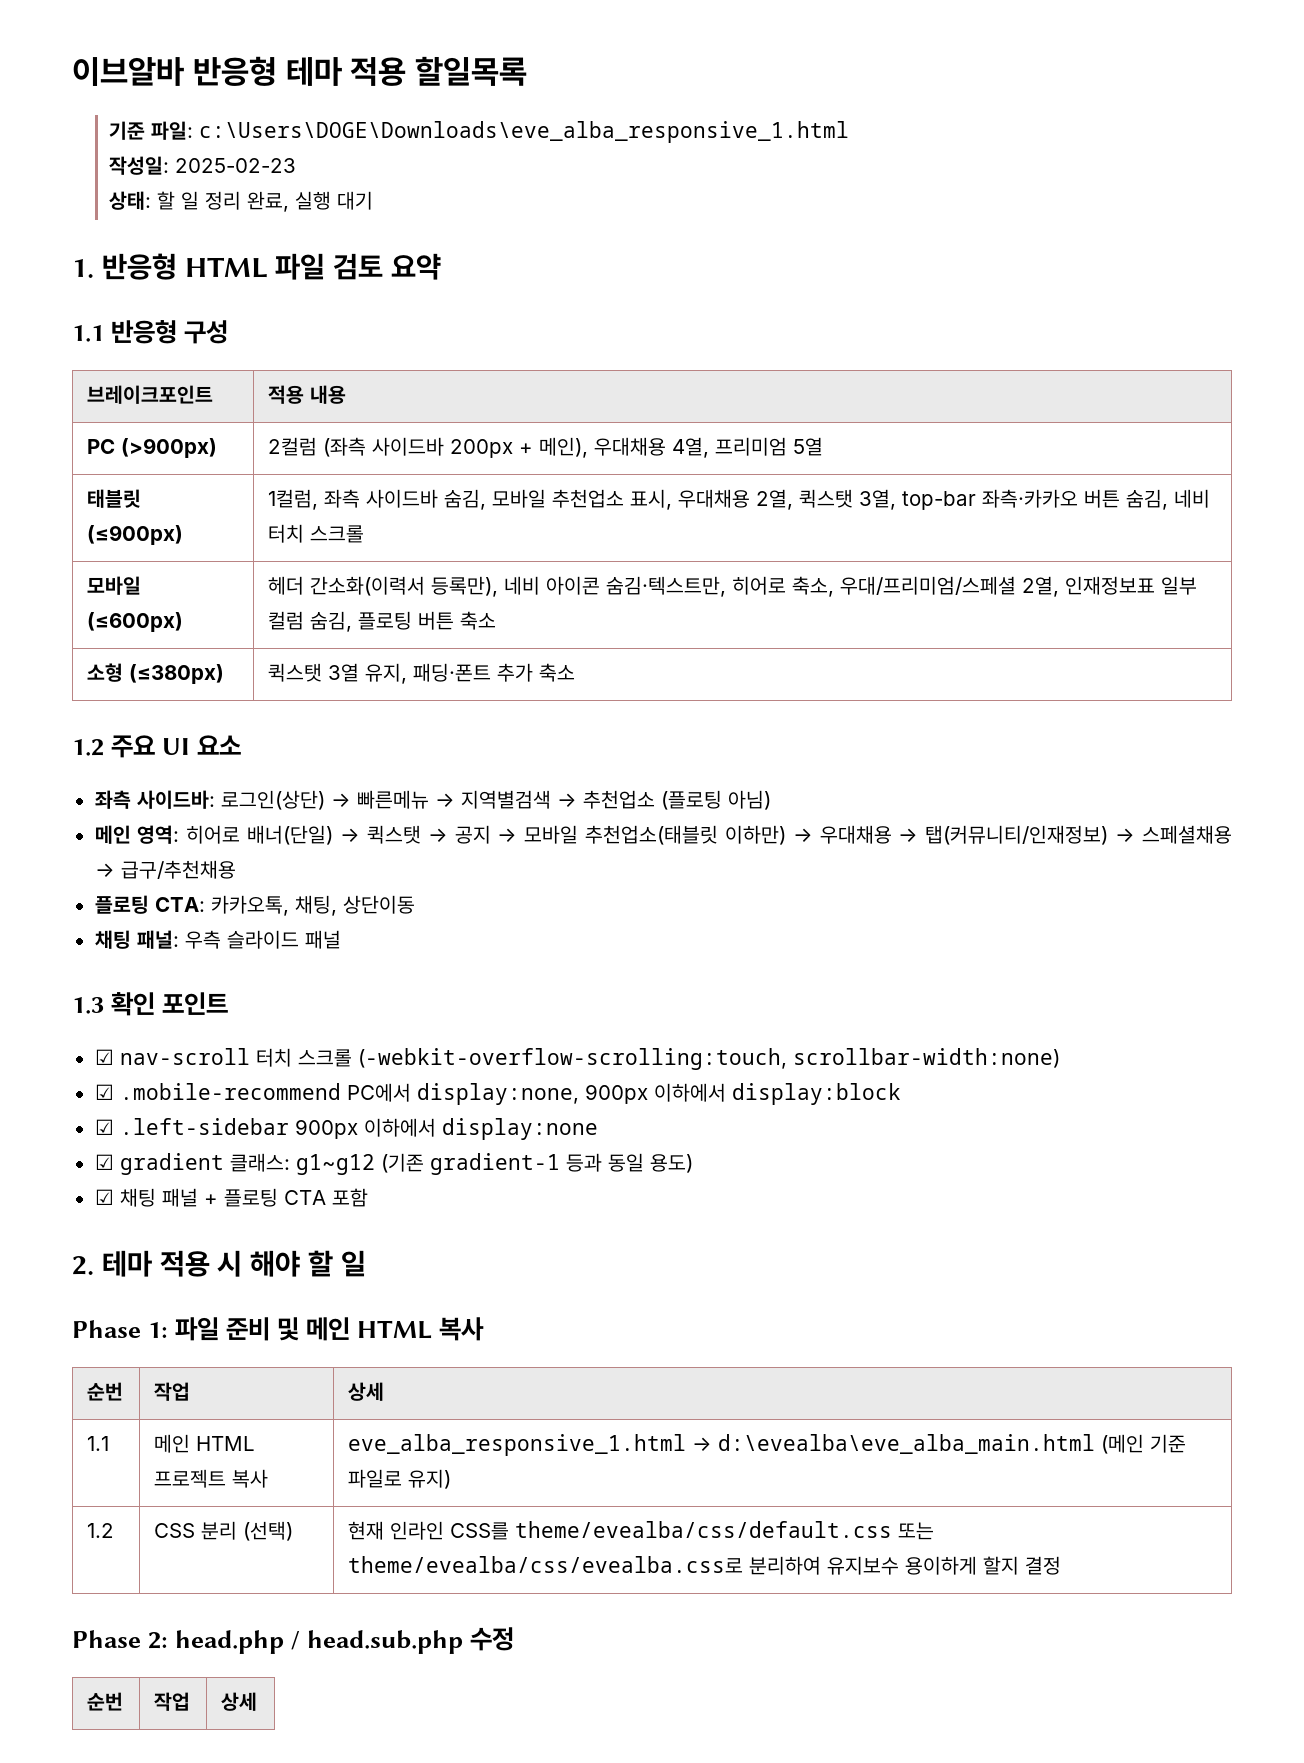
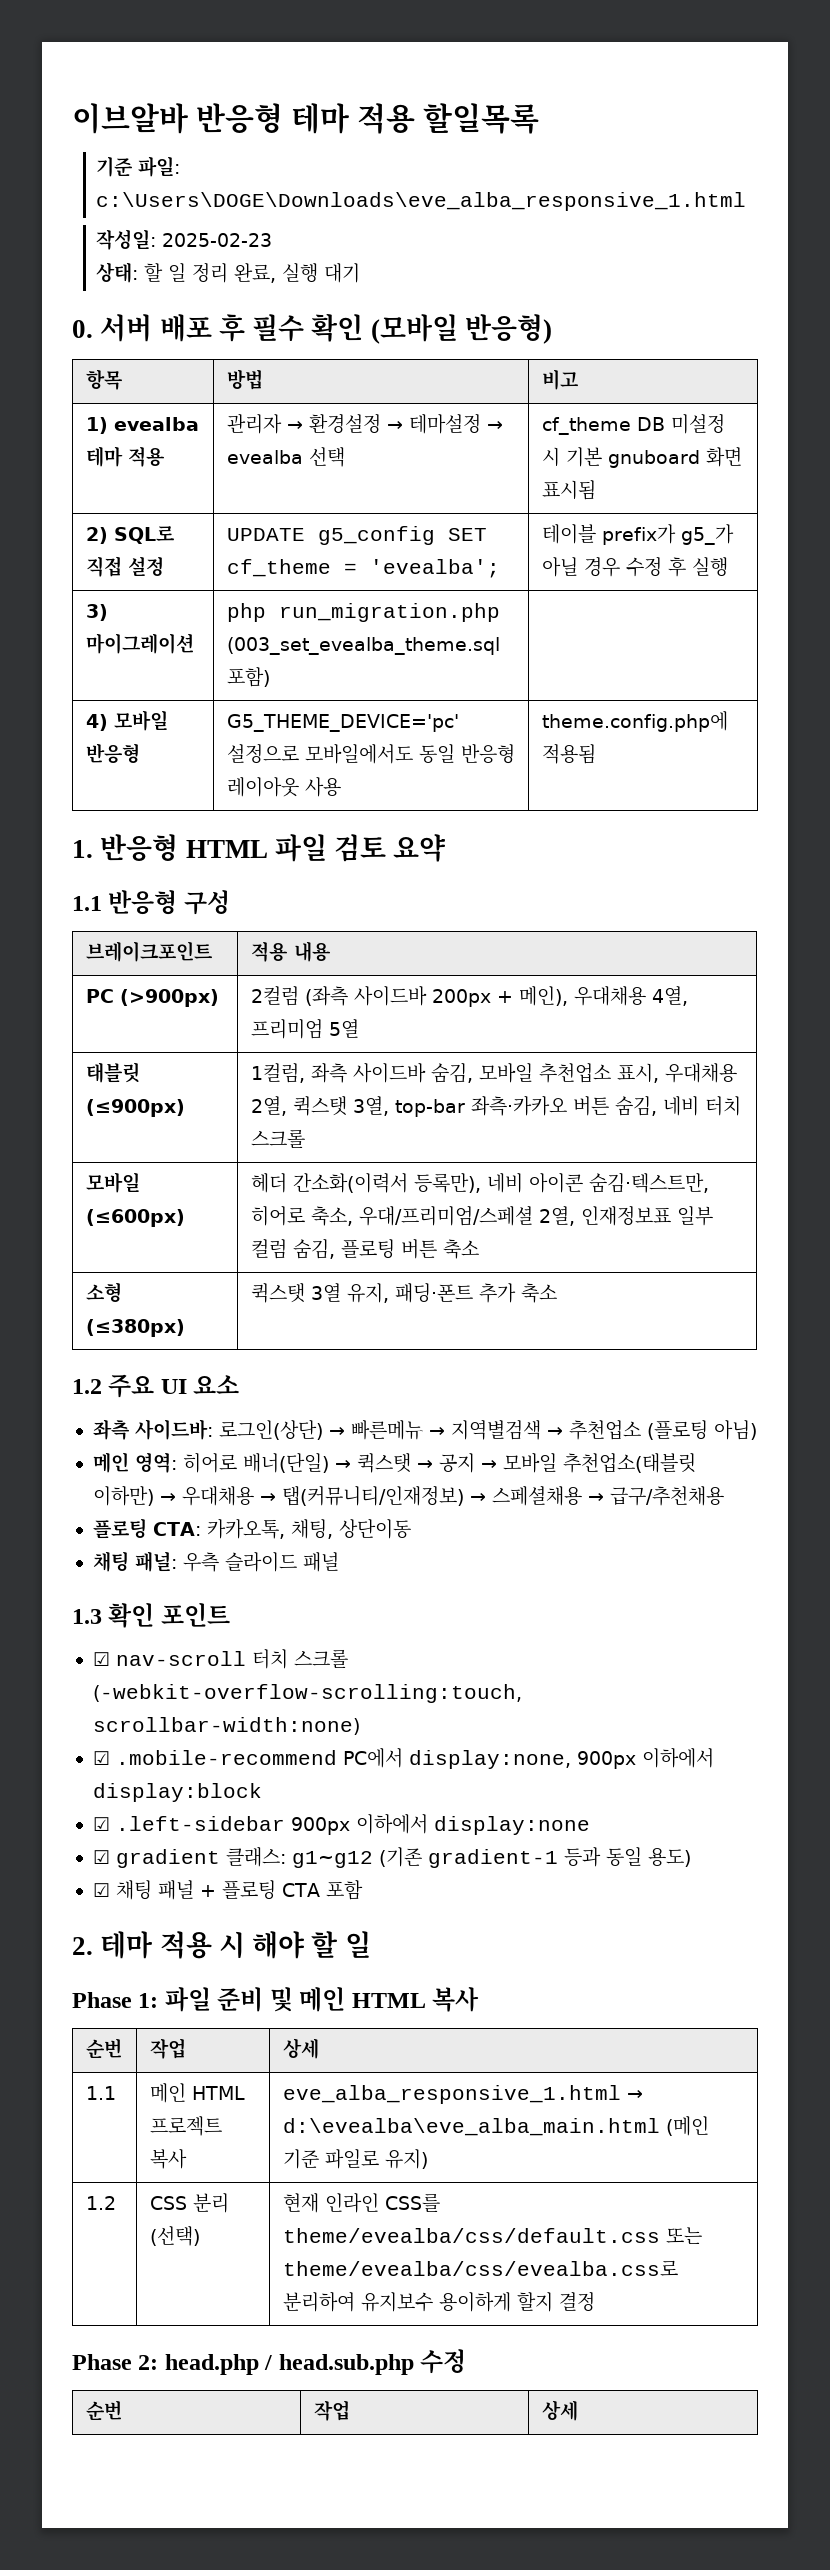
+ 0. 서버 배포 후 필수 확인 (모바일 반응형)
+ 항목 | 방법 | 비고
+ 1) evealba 테마 적용 | 관리자 → 환경설정 → 테마설정 → evealba 선택 | cf_theme DB 미설정 시 기본 gnuboard 화면 표시됨
+ 2) SQL로 직접 설정 | UPDATE g5_config SET cf_theme = 'evealba'; | 테이블 prefix가 g5_가 아닐 경우 수정 후 실행
+ 3) 마이그레이션 | php run_migration.php (003_set_evealba_theme.sql 포함) |
+ 4) 모바일 반응형 | G5_THEME_DEVICE='pc' 설정으로 모바일에서도 동일 반응형 레이아웃 사용 | theme.config.php에 적용됨

